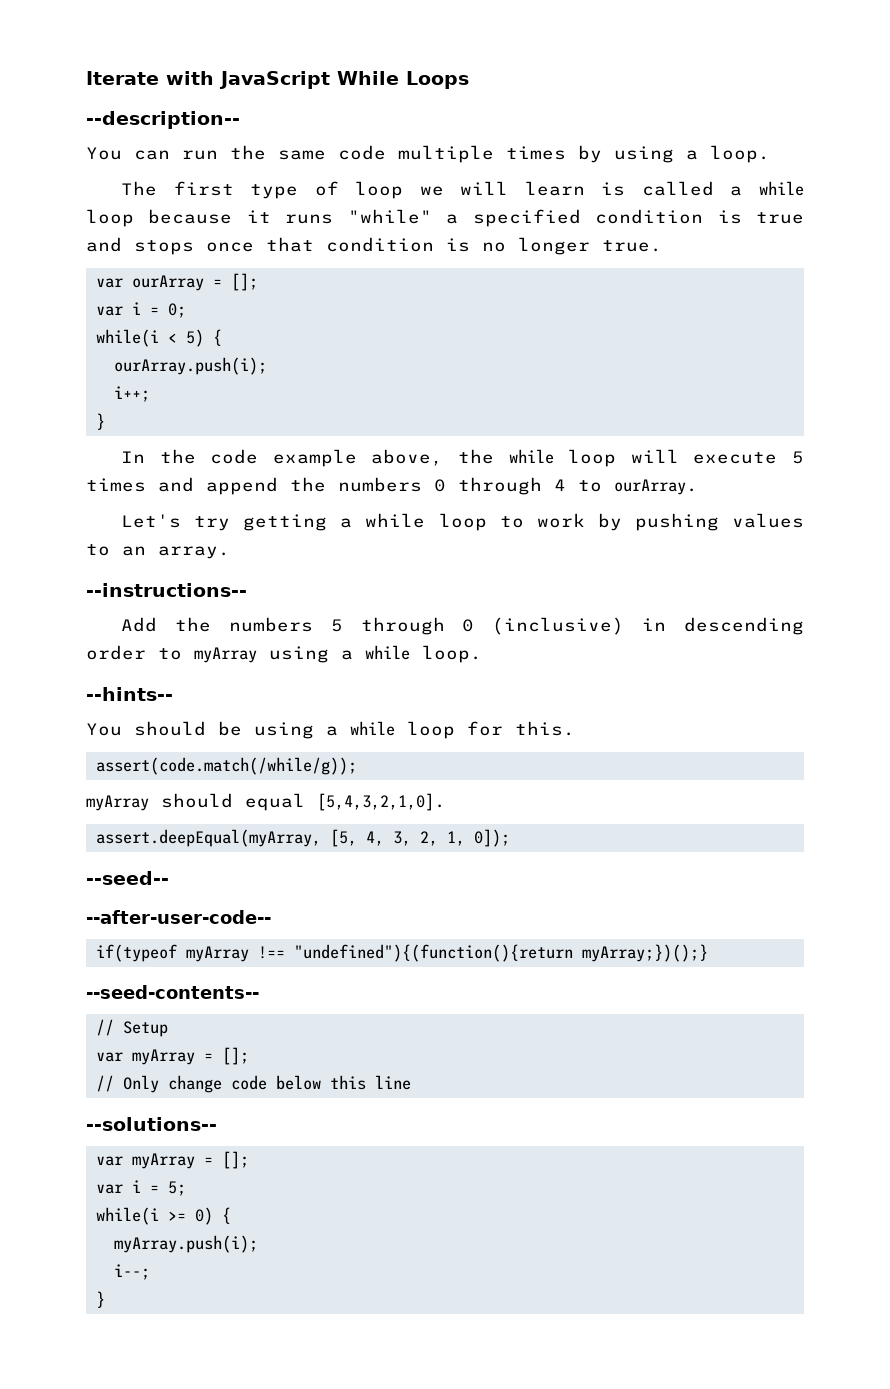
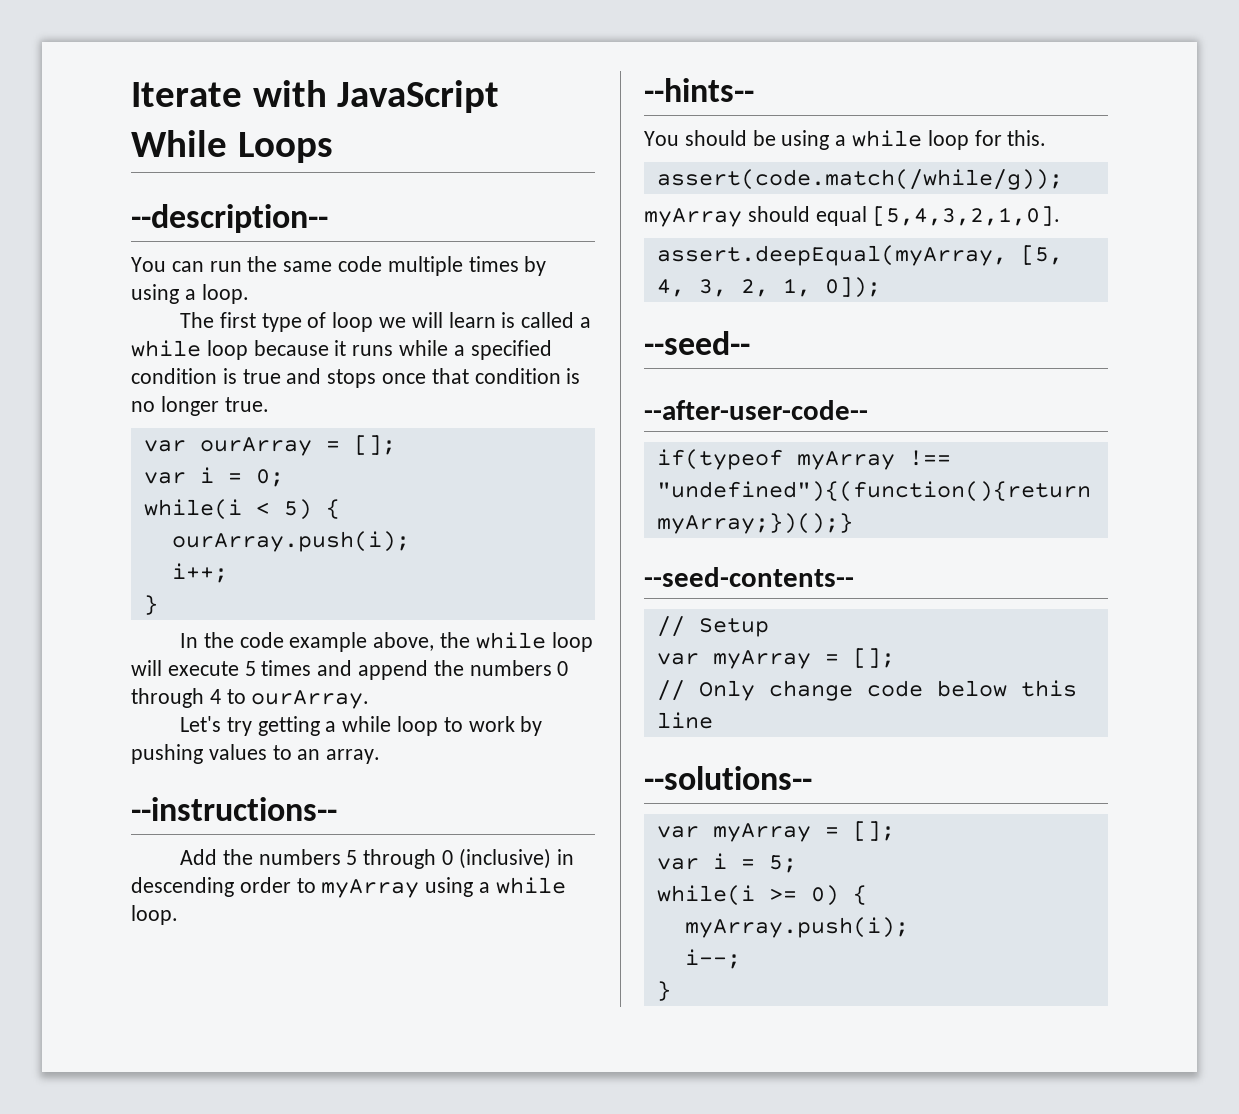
- The first type of loop we will learn is called a while loop because it runs "while" a specified condition is true and stops once that condition is no longer true.
+ The first type of loop we will learn is called a while loop because it runs while a specified condition is true and stops once that condition is no longer true.

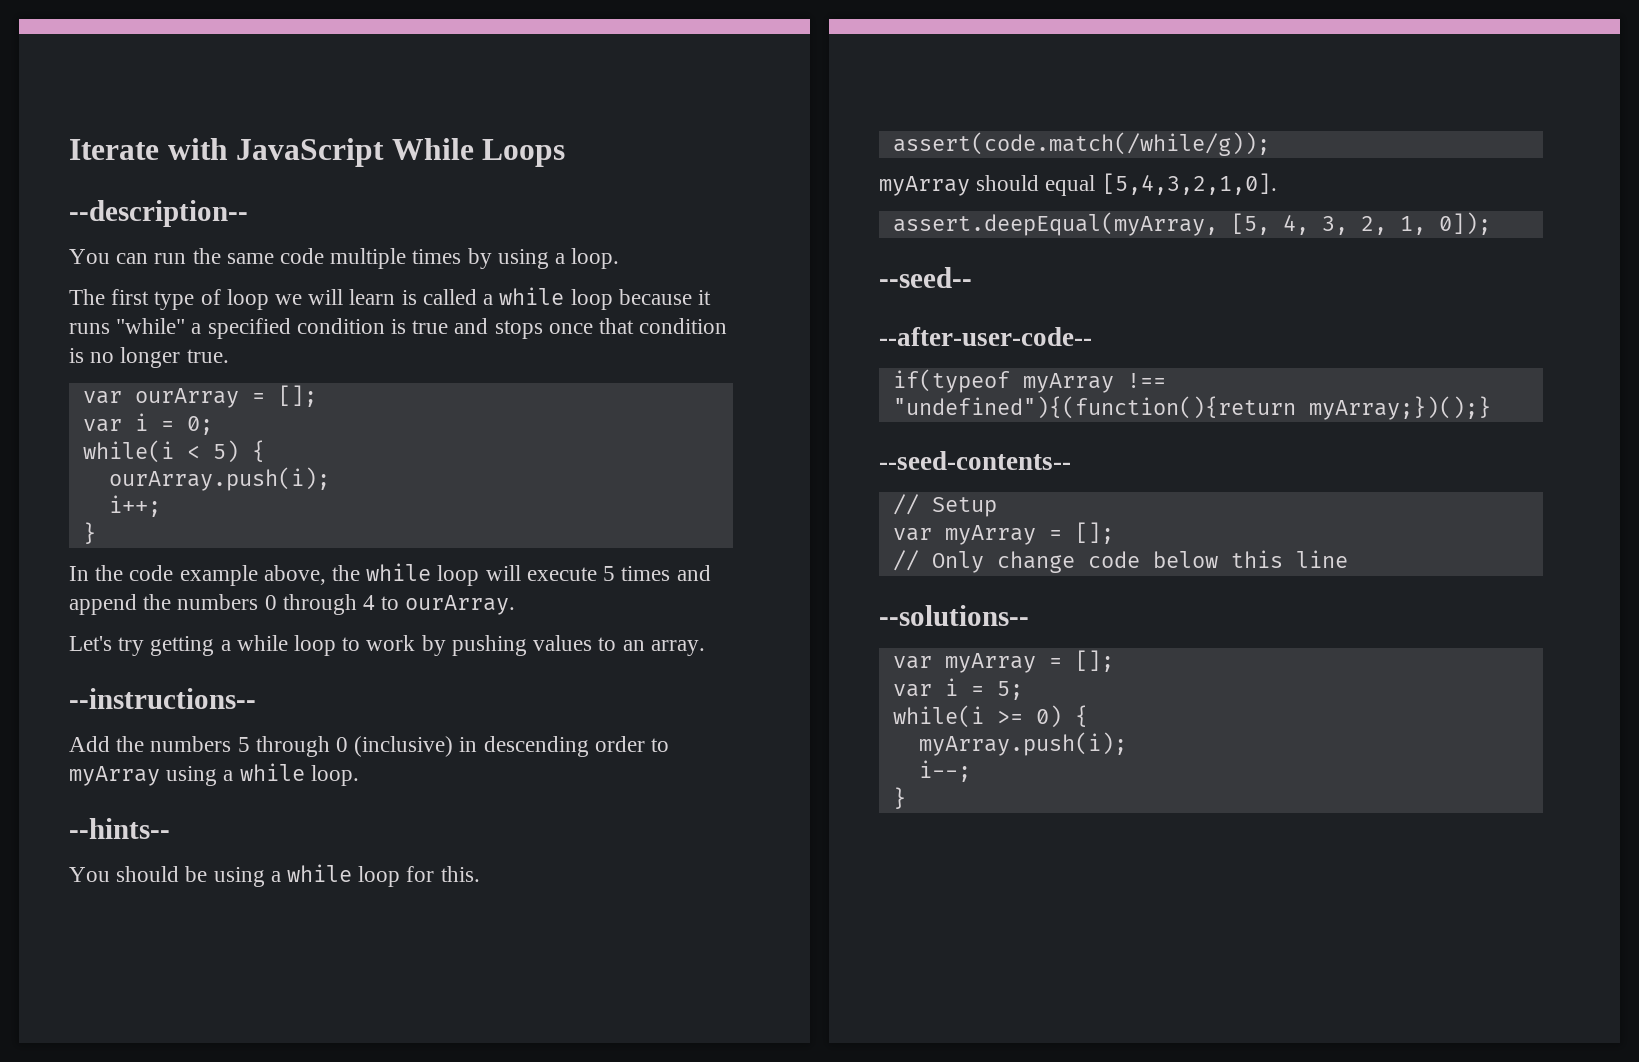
- The first type of loop we will learn is called a while loop because it runs while a specified condition is true and stops once that condition is no longer true.
+ The first type of loop we will learn is called a while loop because it runs "while" a specified condition is true and stops once that condition is no longer true.

